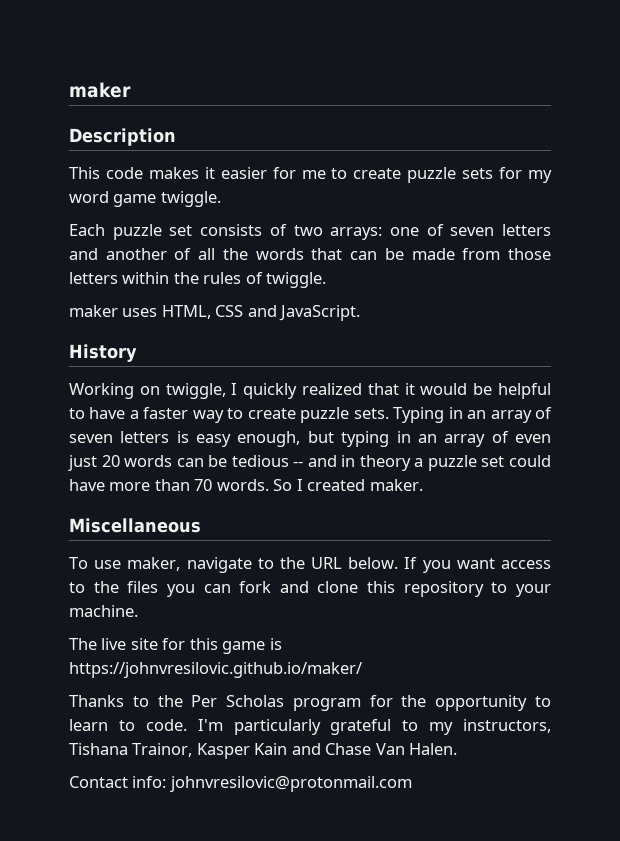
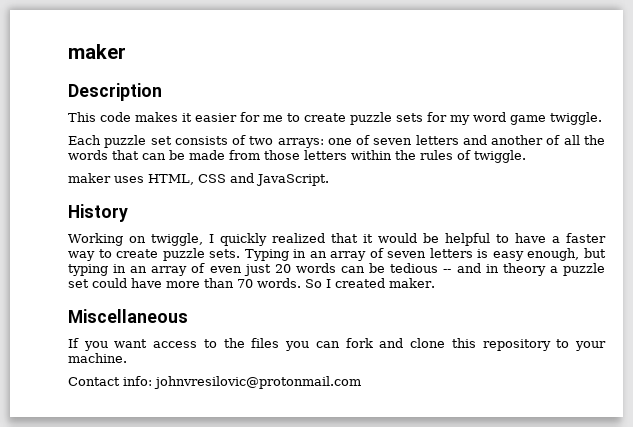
- To use maker, navigate to the URL below.
- The live site for this game is https://johnvresilovic.github.io/maker/
- Thanks to the Per Scholas program for the opportunity to learn to code. I'm particularly grateful to my instructors, Tishana Trainor, Kasper Kain and Chase Van Halen.

